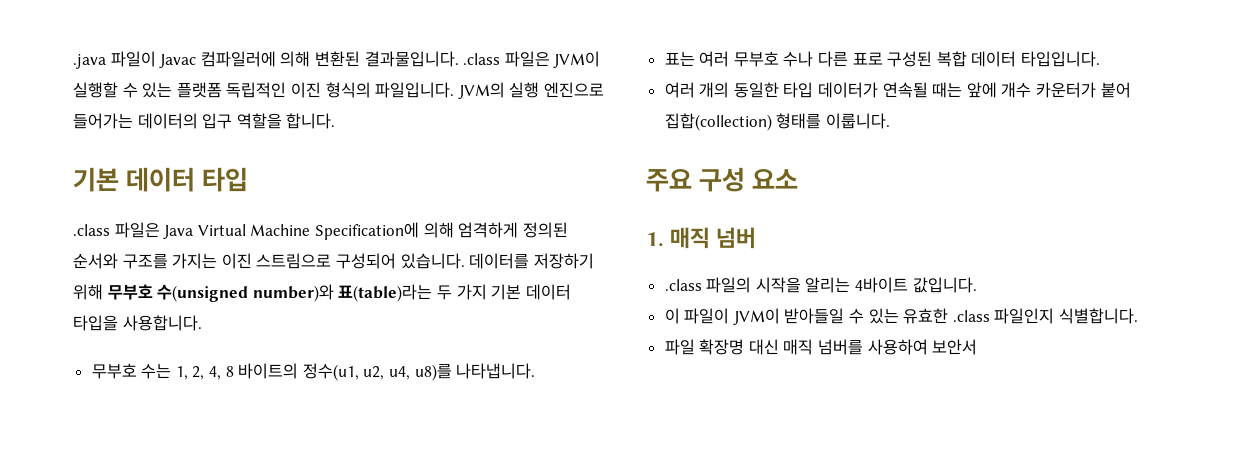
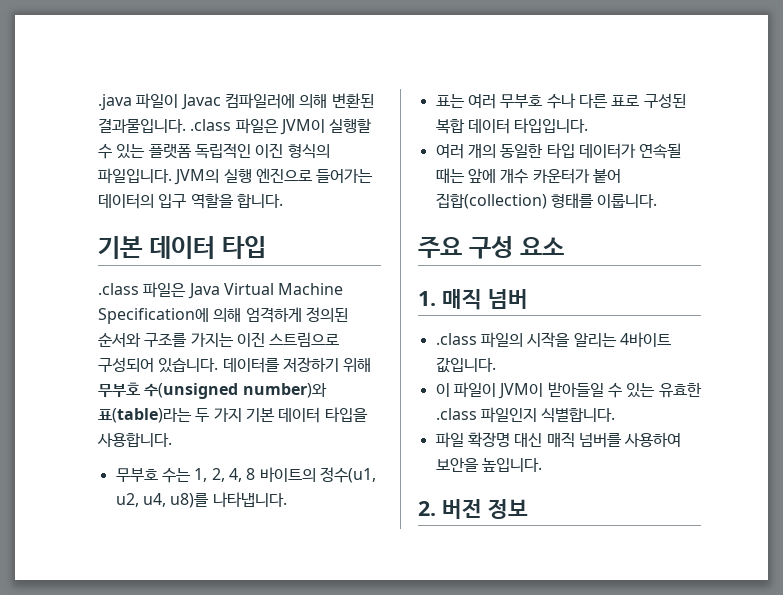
- 파일 확장명 대신 매직 넘버를 사용하여 보안서
+ 파일 확장명 대신 매직 넘버를 사용하여 보안을 높입니다.
+ 2. 버전 정보

